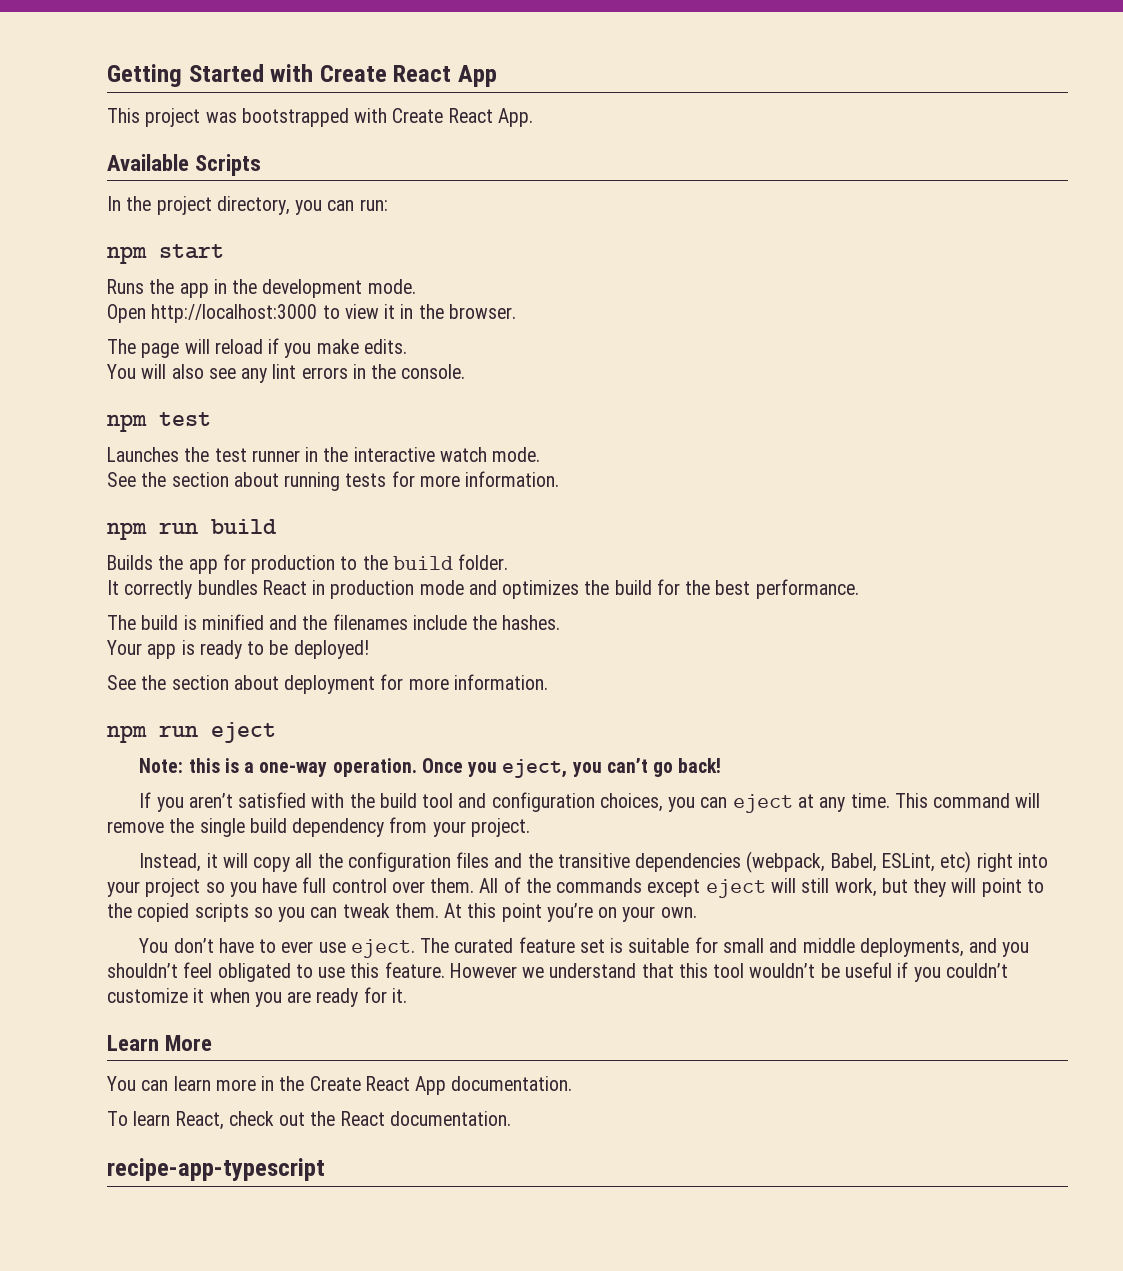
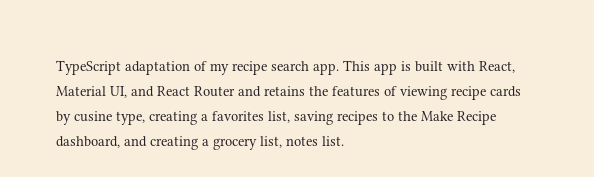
- Getting Started with Create React App
- This project was bootstrapped with Create React App.
- Available Scripts
- In the project directory, you can run:
- npm start
- Runs the app in the development mode.
- Open http://localhost:3000 to view it in the browser.
- The page will reload if you make edits.
- You will also see any lint errors in the console.
- npm test
- Launches the test runner in the interactive watch mode.
- See the section about running tests for more information.
- npm run build
- Builds the app for production to the build folder.
- It correctly bundles React in production mode and optimizes the build for the best performance.
- The build is minified and the filenames include the hashes.
- Your app is ready to be deployed!
- See the section about deployment for more information.
- npm run eject
- Note: this is a one-way operation. Once you eject, you can’t go back!
- If you aren’t satisfied with the build tool and configuration choices, you can eject at any time. This command will remove the single build dependency from your project.
- Instead, it will copy all the configuration files and the transitive dependencies (webpack, Babel, ESLint, etc) right into your project so you have full control over them. All of the commands except eject will still work, but they will point to the copied scripts so you can tweak them. At this point you’re on your own.
- You don’t have to ever use eject. The curated feature set is suitable for small and middle deployments, and you shouldn’t feel obligated to use this feature. However we understand that this tool wouldn’t be useful if you couldn’t customize it when you are ready for it.
- Learn More
- You can learn more in the Create React App documentation.
- To learn React, check out the React documentation.
- recipe-app-typescript
+ TypeScript adaptation of my recipe search app. This app is built with React, Material UI, and React Router and retains the features of viewing recipe cards by cusine type, creating a favorites list, saving recipes to the Make Recipe dashboard, and creating a grocery list, notes list.

